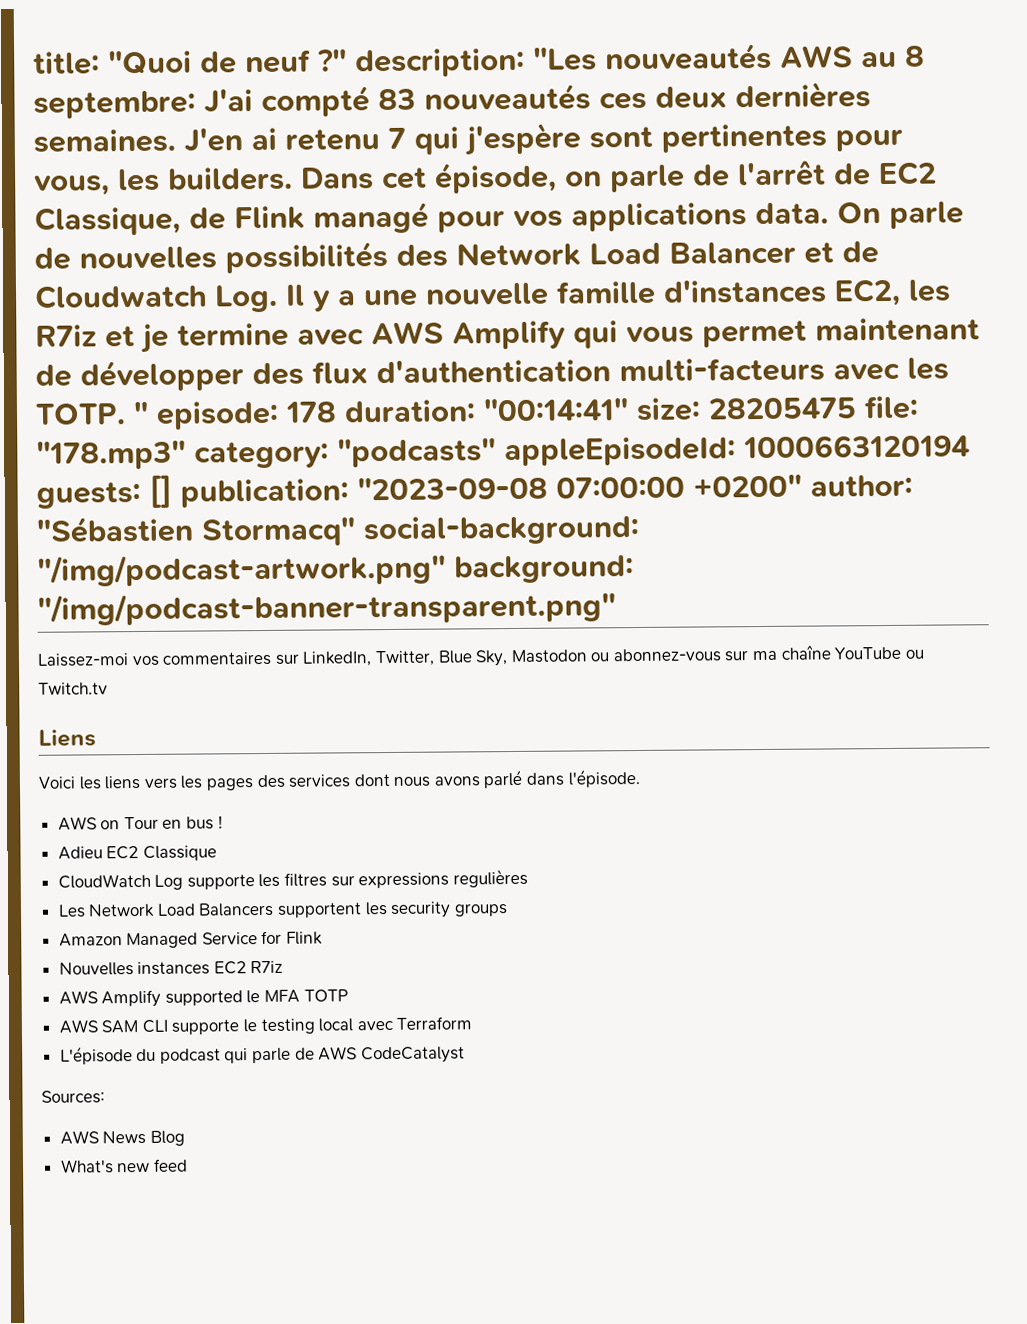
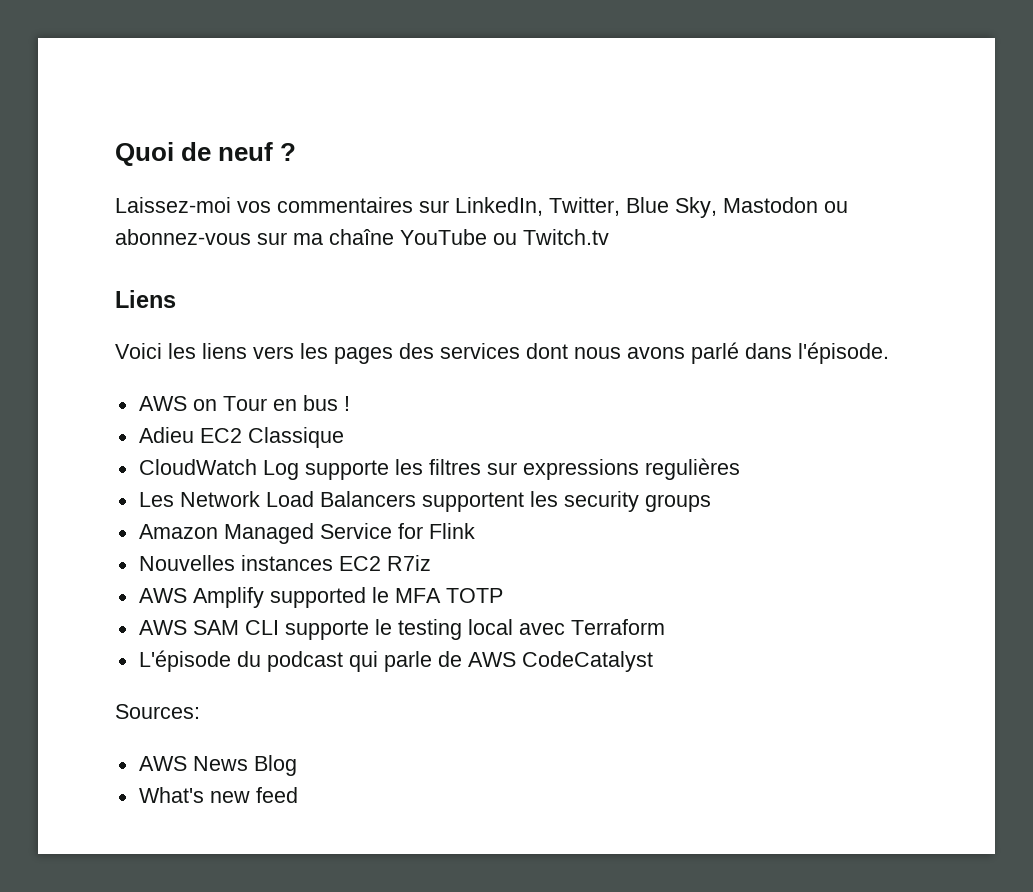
- title: "Quoi de neuf ?" description: "Les nouveautés AWS au 8 septembre: J'ai compté 83 nouveautés ces deux dernières semaines. J'en ai retenu 7 qui j'espère sont pertinentes pour vous, les builders. Dans cet épisode, on parle de l'arrêt de EC2 Classique, de Flink managé pour vos applications data. On parle de nouvelles possibilités des Network Load Balancer et de Cloudwatch Log. Il y a une nouvelle famille d'instances EC2, les R7iz et je termine avec AWS Amplify qui vous permet maintenant de développer des flux d'authentication multi-facteurs avec les TOTP. " episode: 178 duration: "00:14:41" size: 28205475 file: "178.mp3" category: "podcasts" appleEpisodeId: 1000663120194 guests: [] publication: "2023-09-08 07:00:00 +0200" author: "Sébastien Stormacq" social-background: "/img/podcast-artwork.png" background: "/img/podcast-banner-transparent.png"
+ Quoi de neuf ?

